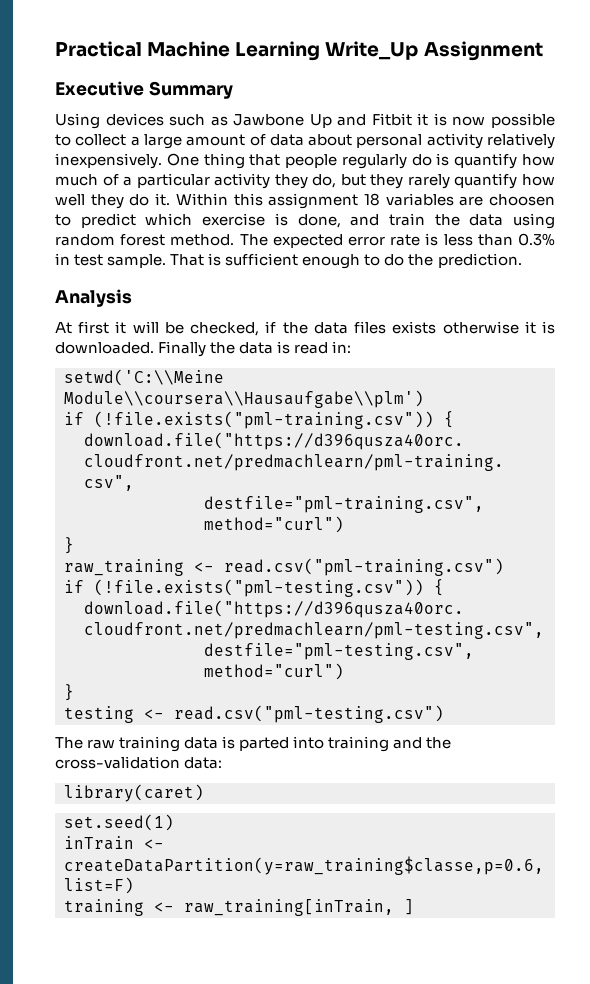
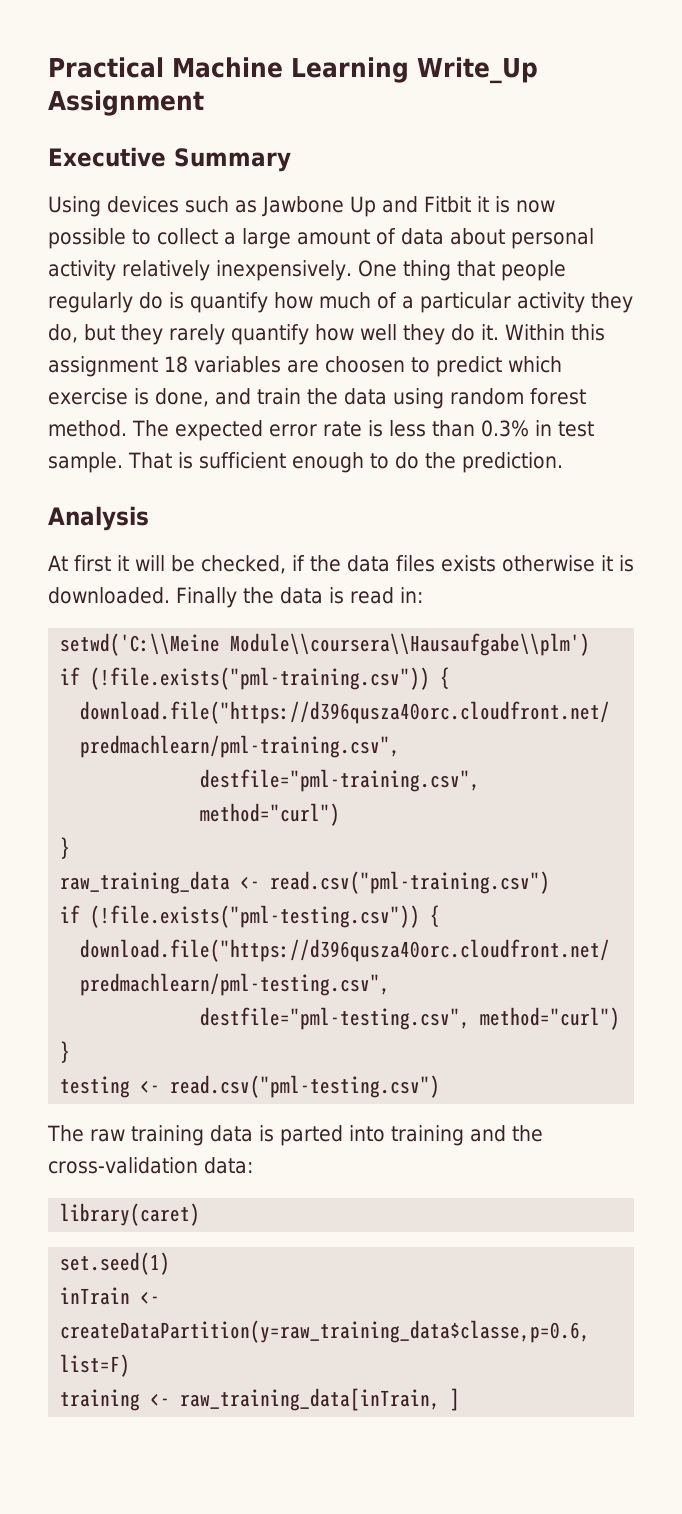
- raw_training <- read.csv("pml-training.csv")
+ raw_training_data <- read.csv("pml-training.csv")
- inTrain <- createDataPartition(y=raw_training$classe,p=0.6, list=F)
+ inTrain <- createDataPartition(y=raw_training_data$classe,p=0.6, list=F)
- training <- raw_training[inTrain, ]
+ training <- raw_training_data[inTrain, ]

